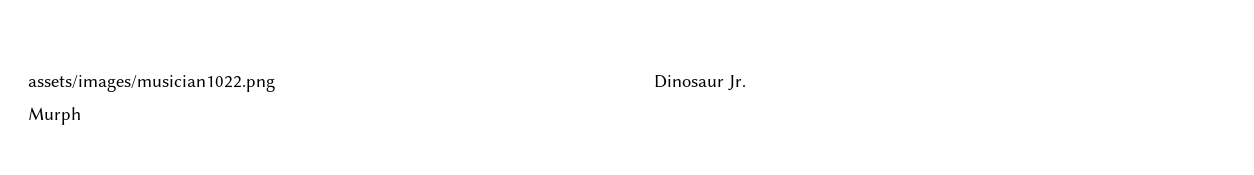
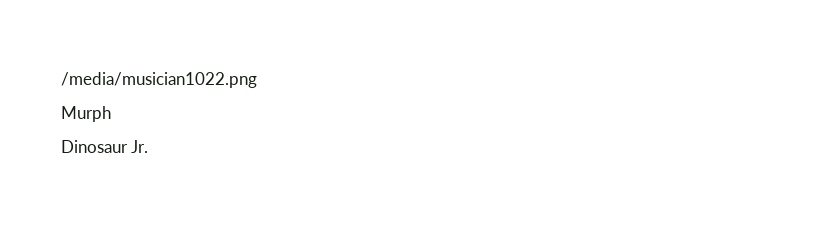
- assets/images/musician1022.png
+ /media/musician1022.png

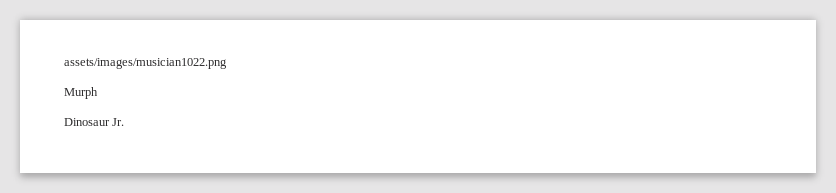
- /media/musician1022.png
+ assets/images/musician1022.png

